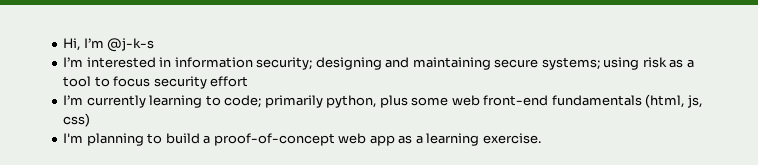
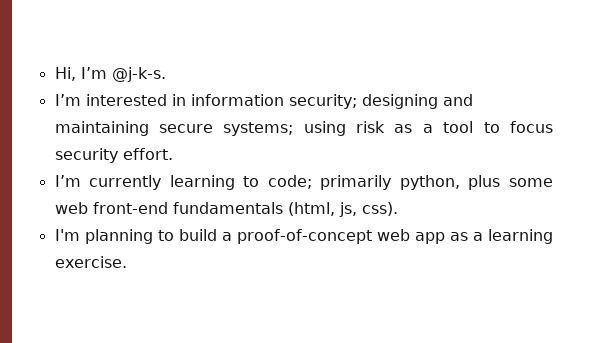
- Hi, I’m @j-k-s
+ Hi, I’m @j-k-s.
- I’m interested in information security; designing and maintaining secure systems; using risk as a tool to focus security effort
+ I’m interested in information security; designing and maintaining secure systems; using risk as a tool to focus security effort.
- I’m currently learning to code; primarily python, plus some web front-end fundamentals (html, js, css)
+ I’m currently learning to code; primarily python, plus some web front-end fundamentals (html, js, css).

